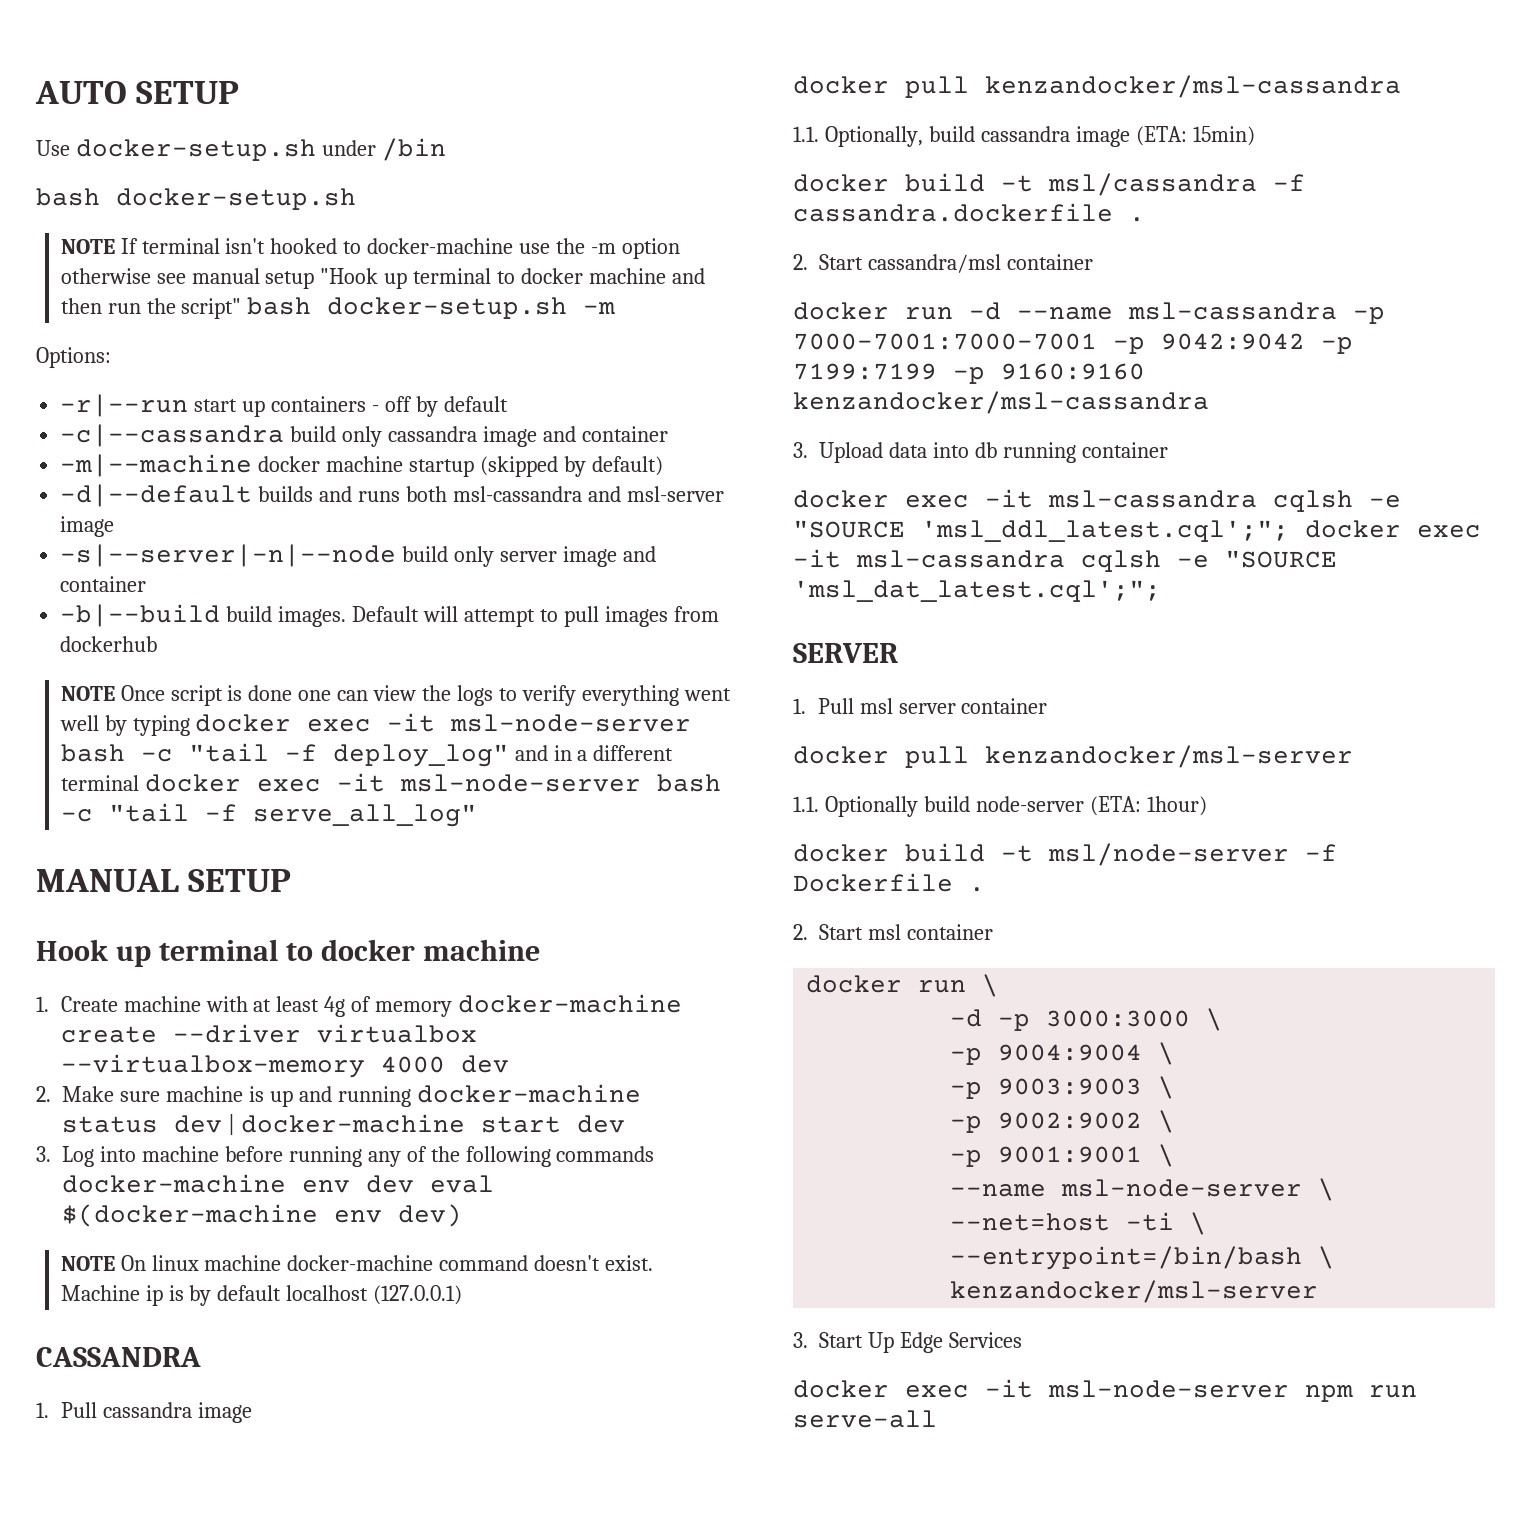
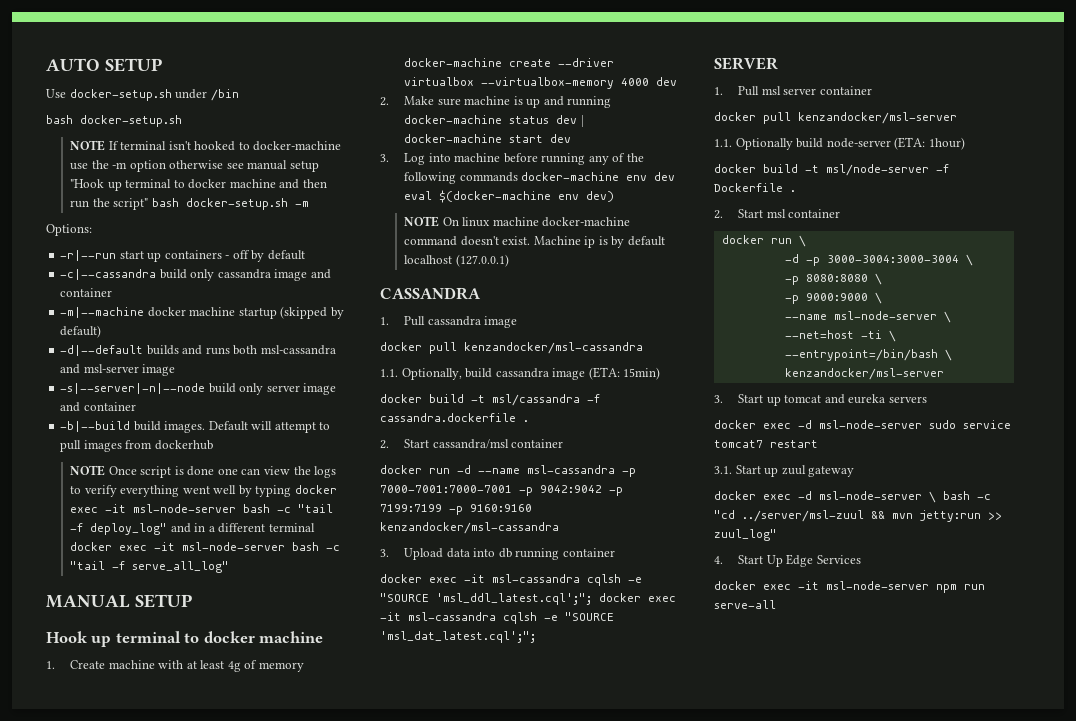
- -d -p 3000:3000 \
- -p 9004:9004 \
- -p 9003:9003 \
- -p 9002:9002 \
- -p 9001:9001 \
+ -d -p 3000-3004:3000-3004 \
+ -p 8080:8080 \
+ -p 9000:9000 \
- 3. Start Up Edge Services
+ 3. Start up tomcat and eureka servers
+ docker exec -d msl-node-server sudo service tomcat7 restart
+ 3.1. Start up zuul gateway
+ docker exec -d msl-node-server \ bash -c "cd ../server/msl-zuul && mvn jetty:run >> zuul_log"
+ 4. Start Up Edge Services

